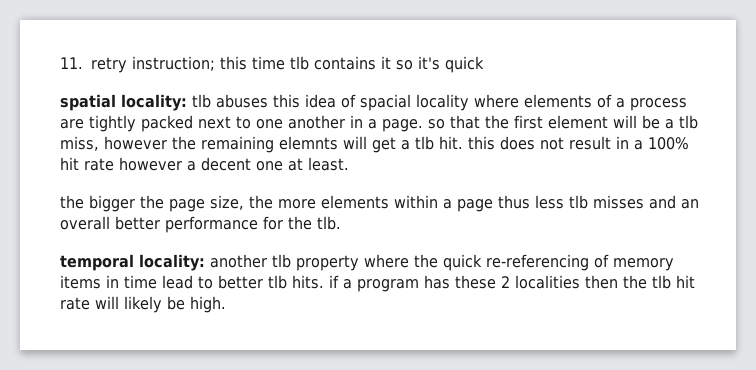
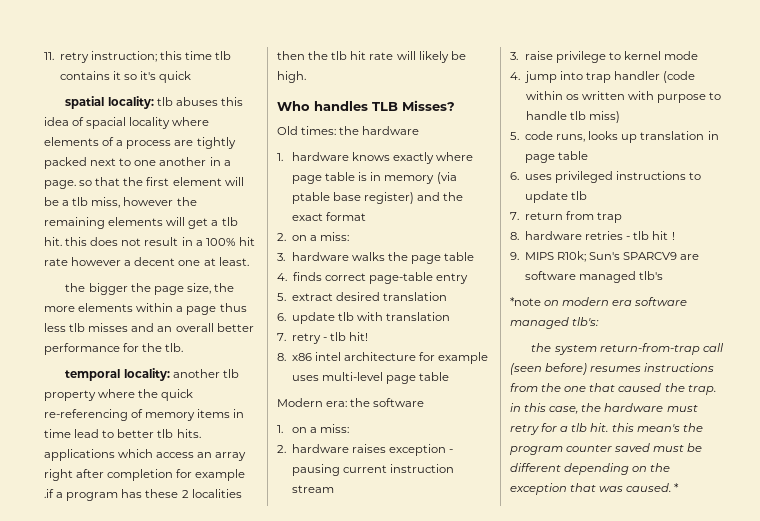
- spatial locality: tlb abuses this idea of spacial locality where elements of a process are tightly packed next to one another in a page. so that the first element will be a tlb miss, however the remaining elemnts will get a tlb hit. this does not result in a 100% hit rate however a decent one at least.
+ spatial locality: tlb abuses this idea of spacial locality where elements of a process are tightly packed next to one another in a page. so that the first element will be a tlb miss, however the remaining elements will get a tlb hit. this does not result in a 100% hit rate however a decent one at least.
- temporal locality: another tlb property where the quick re-referencing of memory items in time lead to better tlb hits. if a program has these 2 localities then the tlb hit rate will likely be high.
+ temporal locality: another tlb property where the quick re-referencing of memory items in time lead to better tlb hits. applications which access an array right after completion for example .if a program has these 2 localities then the tlb hit rate will likely be high.
+ Who handles TLB Misses?
+ Old times: the hardware
+ 1. hardware knows exactly where page table is in memory (via ptable base register) and the exact format
+ 2. on a miss:
+ 3. hardware walks the page table
+ 4. finds correct page-table entry
+ 5. extract desired translation
+ 6. update tlb with translation
+ 7. retry - tlb hit!
+ 8. x86 intel architecture for example uses multi-level page table
+ Modern era: the software
+ 1. on a miss:
+ 2. hardware raises exception - pausing current instruction stream
+ 3. raise privilege to kernel mode
+ 4. jump into trap handler (code within os written with purpose to handle tlb miss)
+ 5. code runs, looks up translation in page table
+ 6. uses privileged instructions to update tlb
+ 7. return from trap
+ 8. hardware retries - tlb hit !
+ 9. MIPS R10k; Sun's SPARCV9 are software managed tlb's
+ *note on modern era software managed tlb's:
+ the system return-from-trap call (seen before) resumes instructions from the one that caused the trap. in this case, the hardware must retry for a tlb hit. this mean's the program counter saved must be different depending on the exception that was caused. *

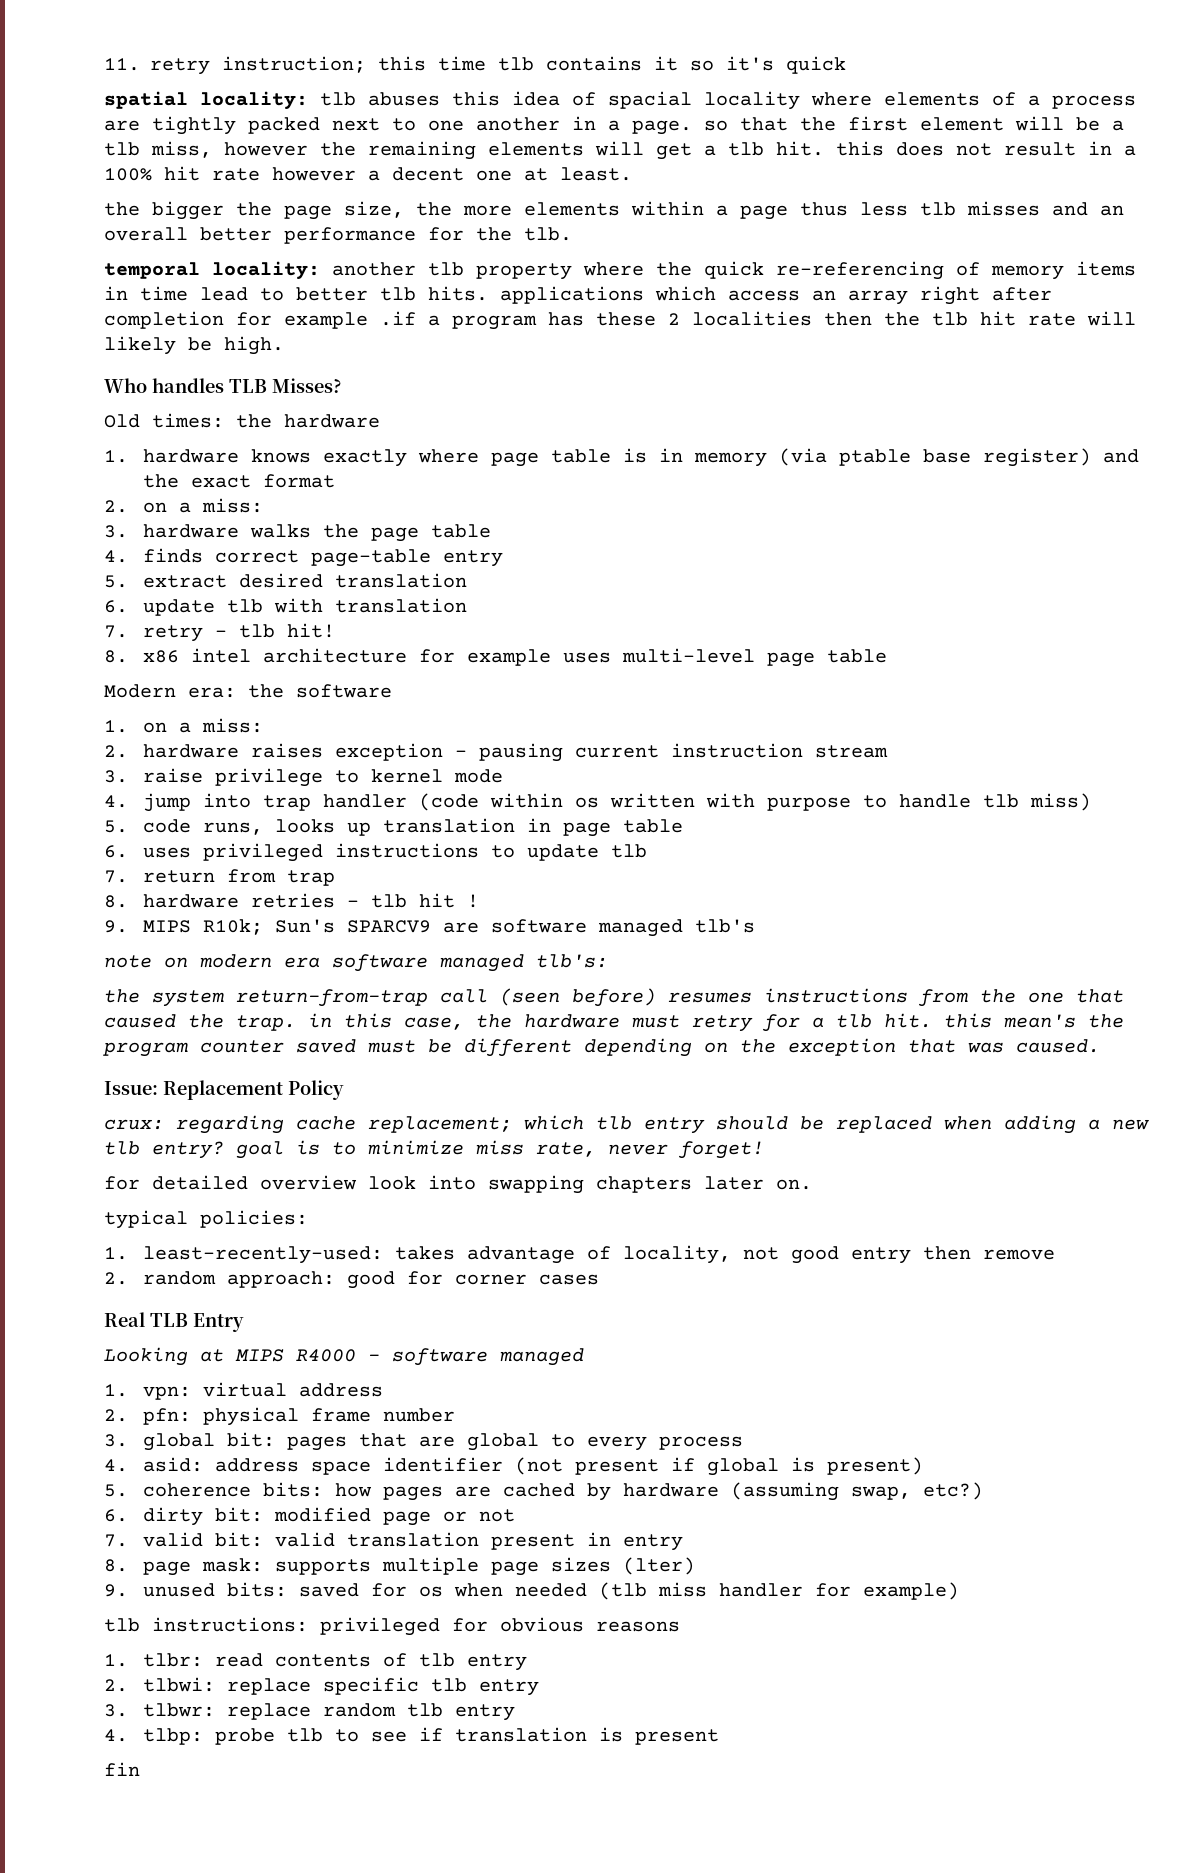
- *note on modern era software managed tlb's:
+ note on modern era software managed tlb's:
- the system return-from-trap call (seen before) resumes instructions from the one that caused the trap. in this case, the hardware must retry for a tlb hit. this mean's the program counter saved must be different depending on the exception that was caused. *
+ the system return-from-trap call (seen before) resumes instructions from the one that caused the trap. in this case, the hardware must retry for a tlb hit. this mean's the program counter saved must be different depending on the exception that was caused.
+ Issue: Replacement Policy
+ crux: regarding cache replacement; which tlb entry should be replaced when adding a new tlb entry? goal is to minimize miss rate, never forget!
+ for detailed overview look into swapping chapters later on.
+ typical policies:
+ 1. least-recently-used: takes advantage of locality, not good entry then remove
+ 2. random approach: good for corner cases
+ Real TLB Entry
+ Looking at MIPS R4000 - software managed
+ 1. vpn: virtual address
+ 2. pfn: physical frame number
+ 3. global bit: pages that are global to every process
+ 4. asid: address space identifier (not present if global is present)
+ 5. coherence bits: how pages are cached by hardware (assuming swap, etc?)
+ 6. dirty bit: modified page or not
+ 7. valid bit: valid translation present in entry
+ 8. page mask: supports multiple page sizes (lter)
+ 9. unused bits: saved for os when needed (tlb miss handler for example)
+ tlb instructions: privileged for obvious reasons
+ 1. tlbr: read contents of tlb entry
+ 2. tlbwi: replace specific tlb entry
+ 3. tlbwr: replace random tlb entry
+ 4. tlbp: probe tlb to see if translation is present
+ fin

